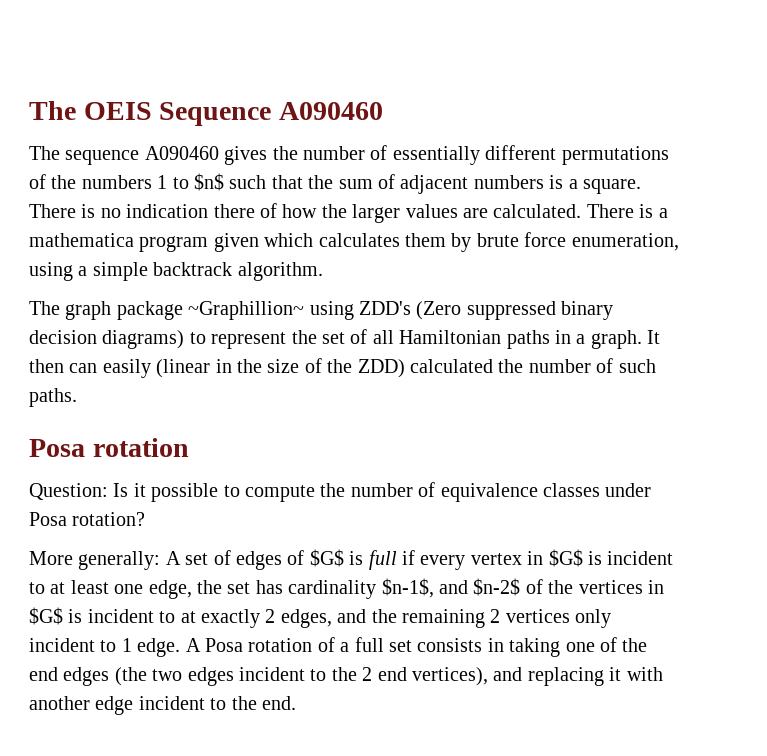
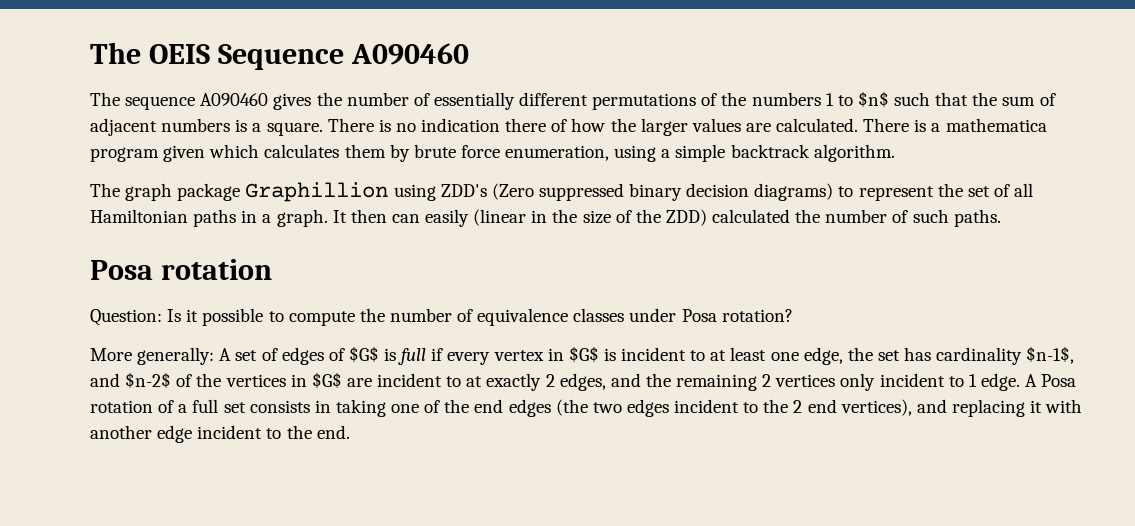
- The graph package ~Graphillion~ using ZDD's (Zero suppressed binary decision diagrams) to represent the set of all Hamiltonian paths in a graph.
+ The graph package Graphillion using ZDD's (Zero suppressed binary decision diagrams) to represent the set of all Hamiltonian paths in a graph.
- More generally: A set of edges of $G$ is full if every vertex in $G$ is incident to at least one edge, the set has cardinality $n-1$, and $n-2$ of the vertices in $G$ is incident to at exactly 2 edges, and the remaining 2 vertices only incident to 1 edge.
+ More generally: A set of edges of $G$ is full if every vertex in $G$ is incident to at least one edge, the set has cardinality $n-1$, and $n-2$ of the vertices in $G$ are incident to at exactly 2 edges, and the remaining 2 vertices only incident to 1 edge.

